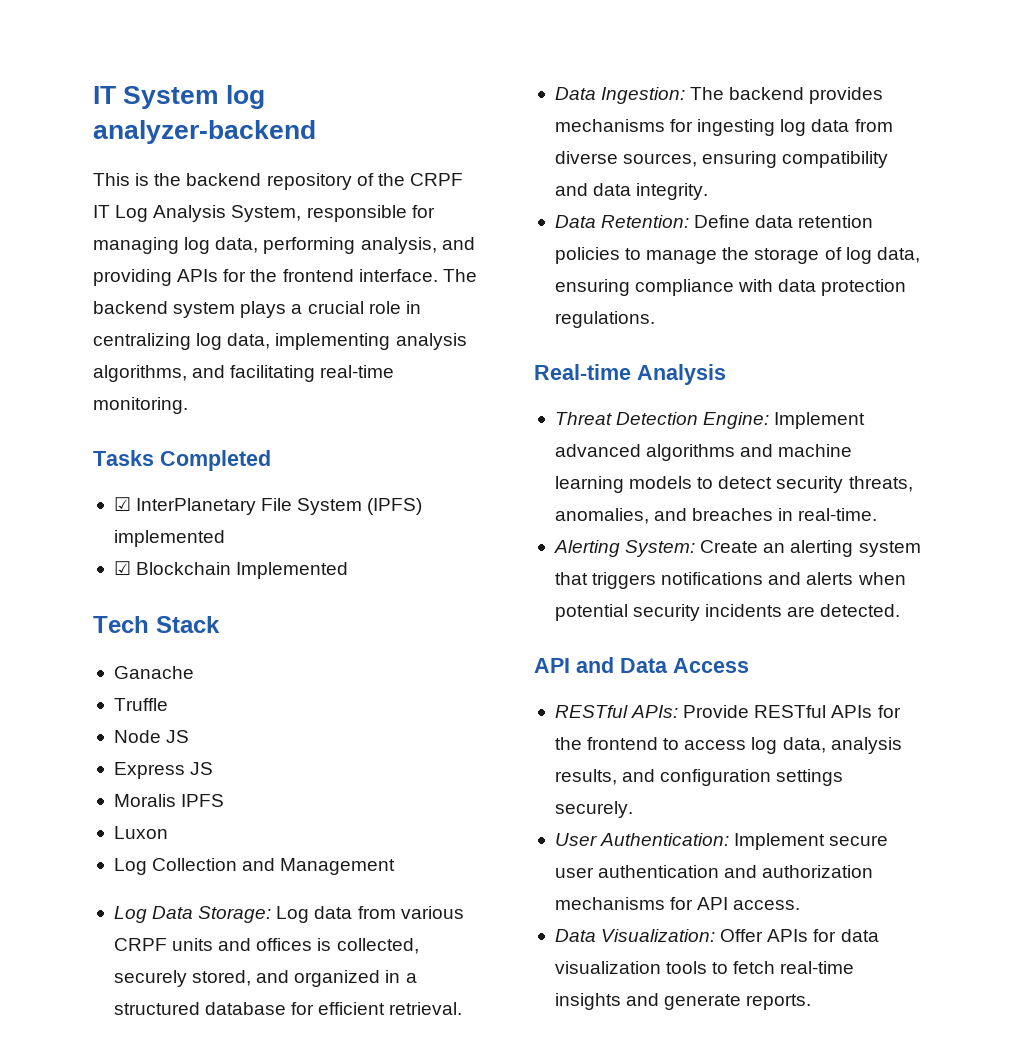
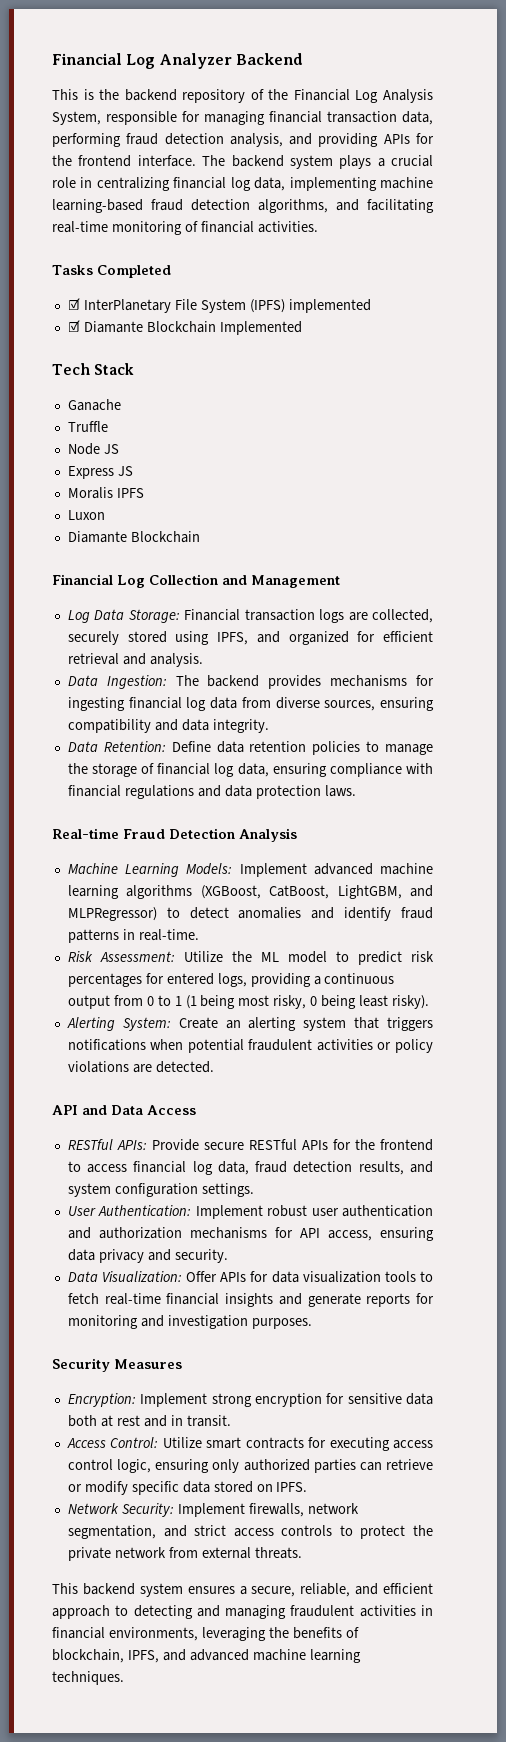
- IT System log analyzer-backend
+ Financial Log Analyzer Backend
- This is the backend repository of the CRPF IT Log Analysis System, responsible for managing log data, performing analysis, and providing APIs for the frontend interface.
+ This is the backend repository of the Financial Log Analysis System, responsible for managing financial transaction data, performing fraud detection analysis, and providing APIs for the frontend interface.
- The backend system plays a crucial role in centralizing log data, implementing analysis algorithms, and facilitating real-time monitoring.
+ The backend system plays a crucial role in centralizing financial log data, implementing machine learning-based fraud detection algorithms, and facilitating real-time monitoring of financial activities.
- ☑ Blockchain Implemented
+ ☑ Diamante Blockchain Implemented
  Luxon
- Log Collection and Management
+ Diamante Blockchain
+ Financial Log Collection and Management
- Log Data Storage: Log data from various CRPF units and offices is collected, securely stored, and organized in a structured database for efficient retrieval.
+ Log Data Storage: Financial transaction logs are collected, securely stored using IPFS, and organized for efficient retrieval and analysis.
- Data Ingestion: The backend provides mechanisms for ingesting log data from diverse sources, ensuring compatibility and data integrity.
+ Data Ingestion: The backend provides mechanisms for ingesting financial log data from diverse sources, ensuring compatibility and data integrity.
- Data Retention: Define data retention policies to manage the storage of log data, ensuring compliance with data protection regulations.
+ Data Retention: Define data retention policies to manage the storage of financial log data, ensuring compliance with financial regulations and data protection laws.
- Real-time Analysis
+ Real-time Fraud Detection Analysis
- Threat Detection Engine: Implement advanced algorithms and machine learning models to detect security threats, anomalies, and breaches in real-time.
+ Machine Learning Models: Implement advanced machine learning algorithms (XGBoost, CatBoost, LightGBM, and MLPRegressor) to detect anomalies and identify fraud patterns in real-time.
+ Risk Assessment: Utilize the ML model to predict risk percentages for entered logs, providing a continuous output from 0 to 1 (1 being most risky, 0 being least risky).
- Alerting System: Create an alerting system that triggers notifications and alerts when potential security incidents are detected.
+ Alerting System: Create an alerting system that triggers notifications when potential fraudulent activities or policy violations are detected.
- RESTful APIs: Provide RESTful APIs for the frontend to access log data, analysis results, and configuration settings securely.
+ RESTful APIs: Provide secure RESTful APIs for the frontend to access financial log data, fraud detection results, and system configuration settings.
- User Authentication: Implement secure user authentication and authorization mechanisms for API access.
+ User Authentication: Implement robust user authentication and authorization mechanisms for API access, ensuring data privacy and security.
- Data Visualization: Offer APIs for data visualization tools to fetch real-time insights and generate reports.
+ Data Visualization: Offer APIs for data visualization tools to fetch real-time financial insights and generate reports for monitoring and investigation purposes.
+ Security Measures
+ Encryption: Implement strong encryption for sensitive data both at rest and in transit.
+ Access Control: Utilize smart contracts for executing access control logic, ensuring only authorized parties can retrieve or modify specific data stored on IPFS.
+ Network Security: Implement firewalls, network segmentation, and strict access controls to protect the private network from external threats.
+ This backend system ensures a secure, reliable, and efficient approach to detecting and managing fraudulent activities in financial environments, leveraging the benefits of blockchain, IPFS, and advanced machine learning techniques.

